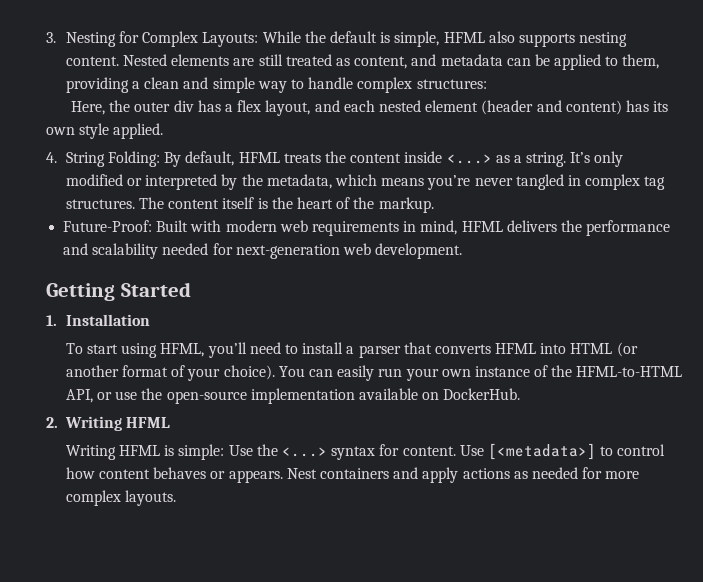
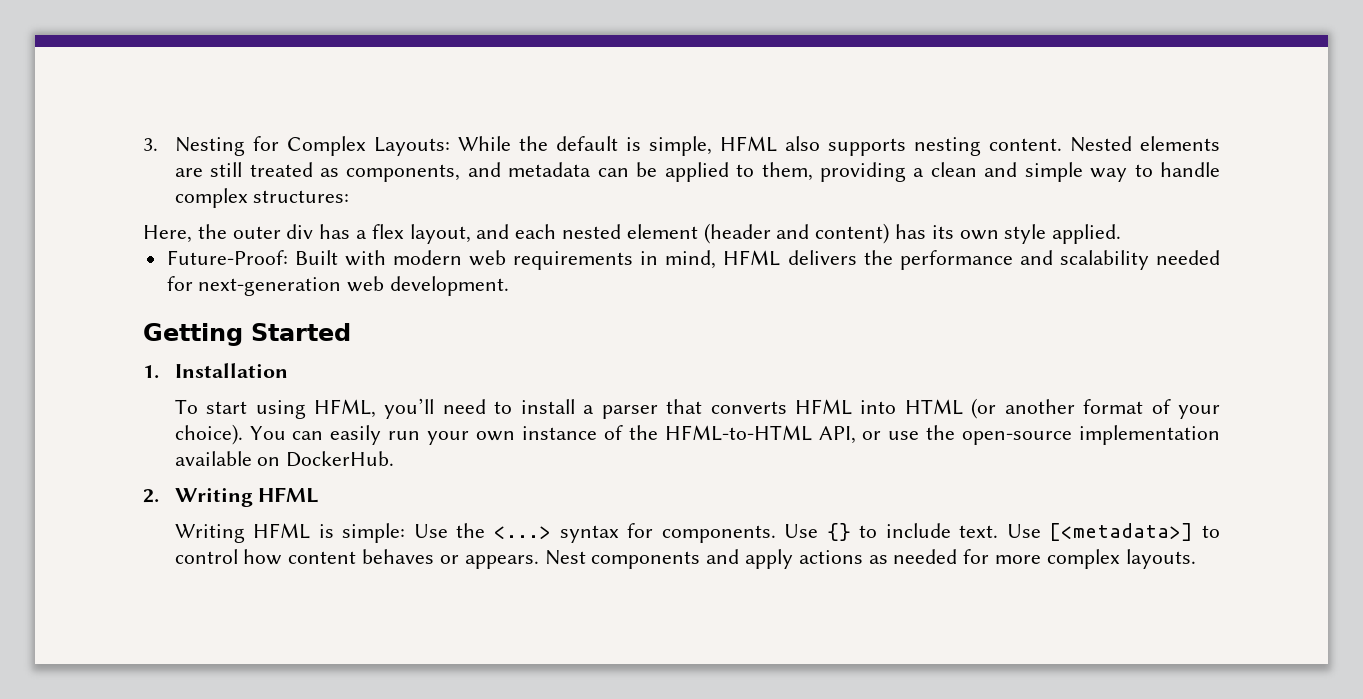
- Nested elements are still treated as content, and metadata can be applied to them, providing a clean and simple way to handle complex structures:
+ Nested elements are still treated as components, and metadata can be applied to them, providing a clean and simple way to handle complex structures:
- 4. String Folding: By default, HFML treats the content inside <...> as a string. It’s only modified or interpreted by the metadata, which means you’re never tangled in complex tag structures. The content itself is the heart of the markup.
- Writing HFML is simple: Use the <...> syntax for content.
+ Writing HFML is simple: Use the <...> syntax for components. Use {} to include text.
- Nest containers and apply actions as needed for more complex layouts.
+ Nest components and apply actions as needed for more complex layouts.

